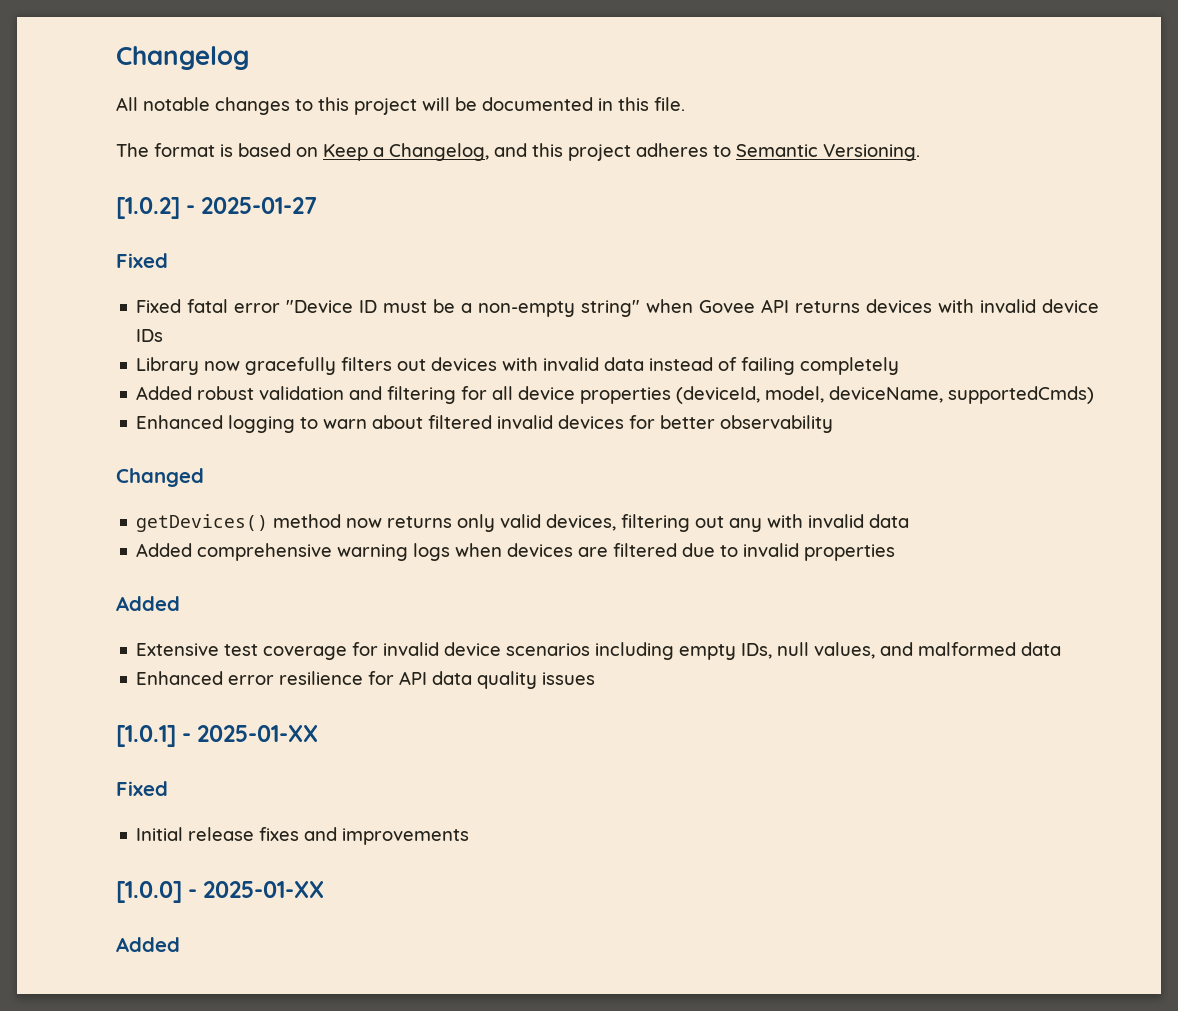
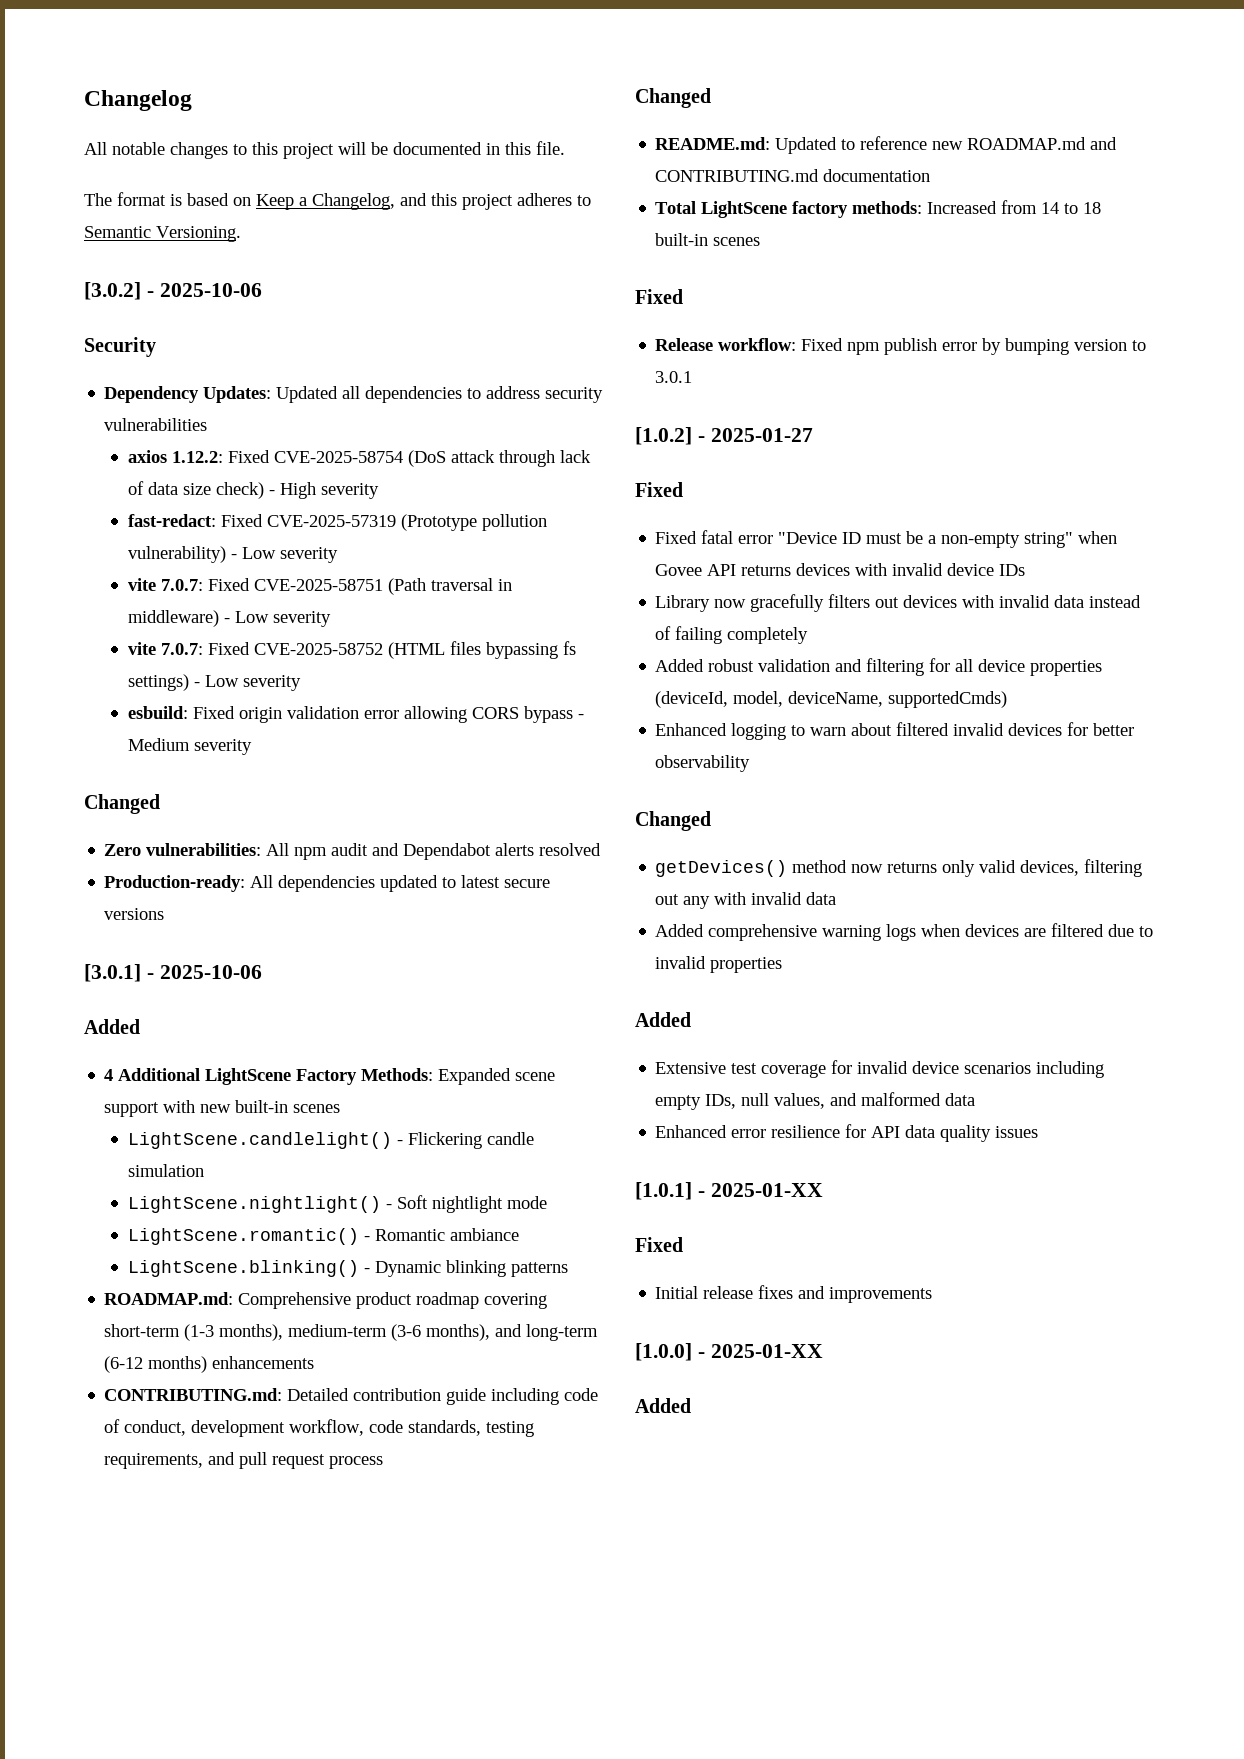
+ [3.0.2] - 2025-10-06
+ Security
+ Dependency Updates: Updated all dependencies to address security vulnerabilities
+ axios 1.12.2: Fixed CVE-2025-58754 (DoS attack through lack of data size check) - High severity
+ fast-redact: Fixed CVE-2025-57319 (Prototype pollution vulnerability) - Low severity
+ vite 7.0.7: Fixed CVE-2025-58751 (Path traversal in middleware) - Low severity
+ vite 7.0.7: Fixed CVE-2025-58752 (HTML files bypassing fs settings) - Low severity
+ esbuild: Fixed origin validation error allowing CORS bypass - Medium severity
+ Changed
+ Zero vulnerabilities: All npm audit and Dependabot alerts resolved
+ Production-ready: All dependencies updated to latest secure versions
+ [3.0.1] - 2025-10-06
+ Added
+ 4 Additional LightScene Factory Methods: Expanded scene support with new built-in scenes
+ LightScene.candlelight() - Flickering candle simulation
+ LightScene.nightlight() - Soft nightlight mode
+ LightScene.romantic() - Romantic ambiance
+ LightScene.blinking() - Dynamic blinking patterns
+ ROADMAP.md: Comprehensive product roadmap covering short-term (1-3 months), medium-term (3-6 months), and long-term (6-12 months) enhancements
+ CONTRIBUTING.md: Detailed contribution guide including code of conduct, development workflow, code standards, testing requirements, and pull request process
+ Changed
+ README.md: Updated to reference new ROADMAP.md and CONTRIBUTING.md documentation
+ Total LightScene factory methods: Increased from 14 to 18 built-in scenes
+ Fixed
+ Release workflow: Fixed npm publish error by bumping version to 3.0.1

